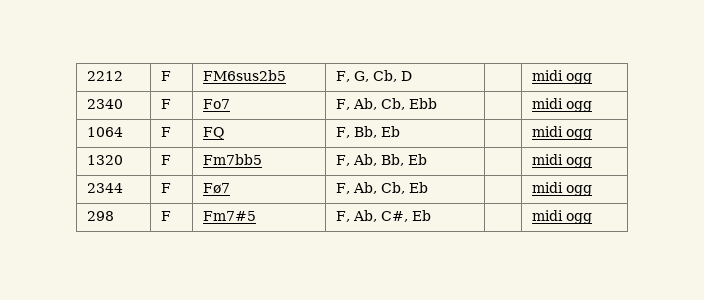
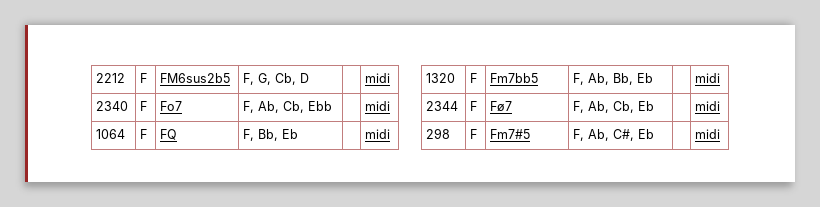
- 2212 | F | FM6sus2b5 | F, G, Cb, D | | midi ogg
+ 2212 | F | FM6sus2b5 | F, G, Cb, D | | midi
- 2340 | F | Fo7 | F, Ab, Cb, Ebb | | midi ogg
+ 2340 | F | Fo7 | F, Ab, Cb, Ebb | | midi
- 1064 | F | FQ | F, Bb, Eb | | midi ogg
+ 1064 | F | FQ | F, Bb, Eb | | midi
- 1320 | F | Fm7bb5 | F, Ab, Bb, Eb | | midi ogg
+ 1320 | F | Fm7bb5 | F, Ab, Bb, Eb | | midi
- 2344 | F | Fø7 | F, Ab, Cb, Eb | | midi ogg
+ 2344 | F | Fø7 | F, Ab, Cb, Eb | | midi
- 298 | F | Fm7#5 | F, Ab, C#, Eb | | midi ogg
+ 298 | F | Fm7#5 | F, Ab, C#, Eb | | midi

